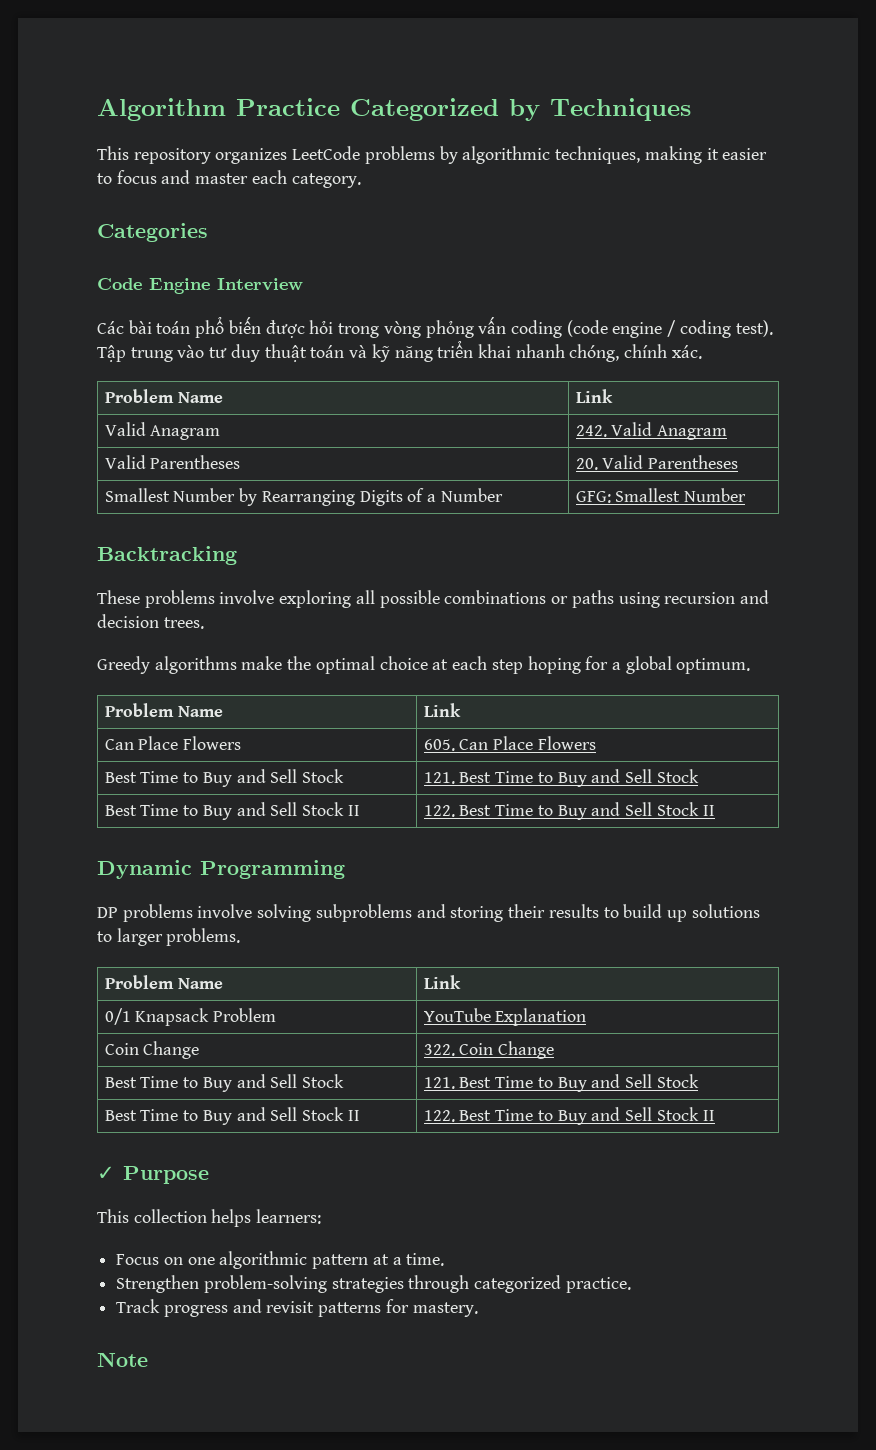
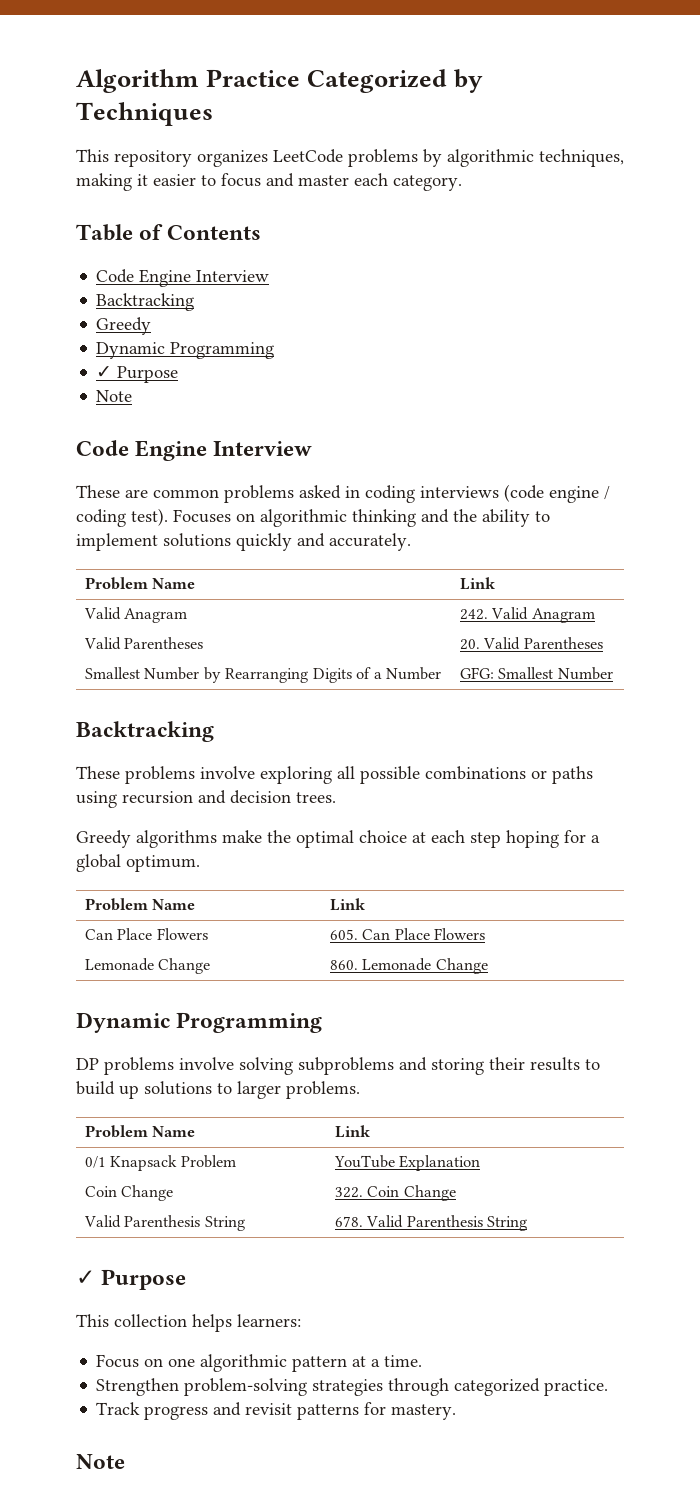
- Categories
+ Table of Contents
  Code Engine Interview
- Các bài toán phổ biến được hỏi trong vòng phỏng vấn coding (code engine / coding test).
+ Backtracking
+ Greedy
+ Dynamic Programming
+ ✓ Purpose
+ Note
+ Code Engine Interview
+ These are common problems asked in coding interviews (code engine / coding test).
- Tập trung vào tư duy thuật toán và kỹ năng triển khai nhanh chóng, chính xác.
+ Focuses on algorithmic thinking and the ability to implement solutions quickly and accurately.
  Can Place Flowers | 605. Can Place Flowers
- Best Time to Buy and Sell Stock | 121. Best Time to Buy and Sell Stock
- Best Time to Buy and Sell Stock II | 122. Best Time to Buy and Sell Stock II
+ Lemonade Change | 860. Lemonade Change
  Coin Change | 322. Coin Change
- Best Time to Buy and Sell Stock | 121. Best Time to Buy and Sell Stock
- Best Time to Buy and Sell Stock II | 122. Best Time to Buy and Sell Stock II
+ Valid Parenthesis String | 678. Valid Parenthesis String

